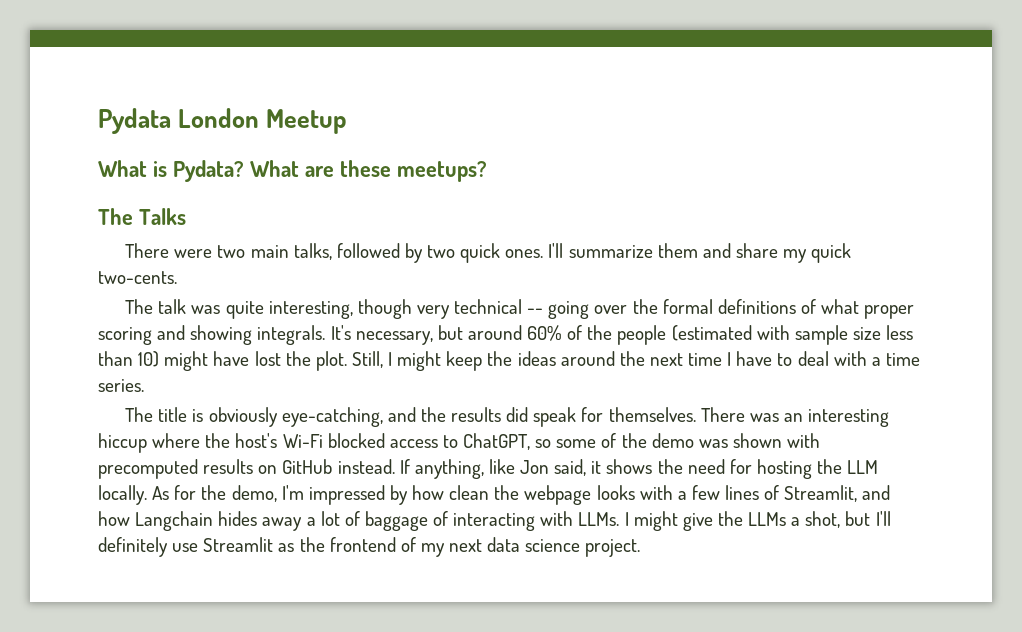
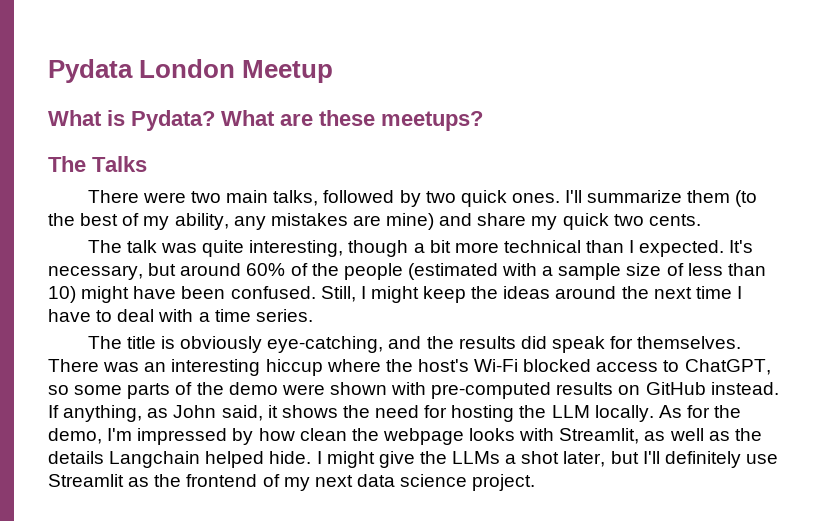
- I'll summarize them and share my quick two-cents.
+ I'll summarize them (to the best of my ability, any mistakes are mine) and share my quick two cents.
- The talk was quite interesting, though very technical -- going over the formal definitions of what proper scoring and showing integrals.
+ The talk was quite interesting, though a bit more technical than I expected.
- It's necessary, but around 60% of the people (estimated with sample size less than 10) might have lost the plot.
+ It's necessary, but around 60% of the people (estimated with a sample size of less than 10) might have been confused.
- There was an interesting hiccup where the host's Wi-Fi blocked access to ChatGPT, so some of the demo was shown with precomputed results on GitHub instead.
+ There was an interesting hiccup where the host's Wi-Fi blocked access to ChatGPT, so some parts of the demo were shown with pre-computed results on GitHub instead.
- If anything, like Jon said, it shows the need for hosting the LLM locally.
+ If anything, as John said, it shows the need for hosting the LLM locally.
- As for the demo, I'm impressed by how clean the webpage looks with a few lines of Streamlit, and how Langchain hides away a lot of baggage of interacting with LLMs.
+ As for the demo, I'm impressed by how clean the webpage looks with Streamlit, as well as the details Langchain helped hide.
- I might give the LLMs a shot, but I'll definitely use Streamlit as the frontend of my next data science project.
+ I might give the LLMs a shot later, but I'll definitely use Streamlit as the frontend of my next data science project.

